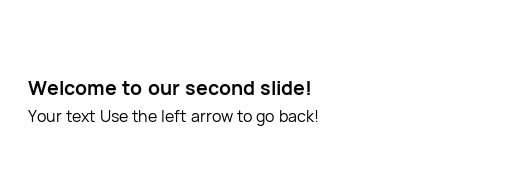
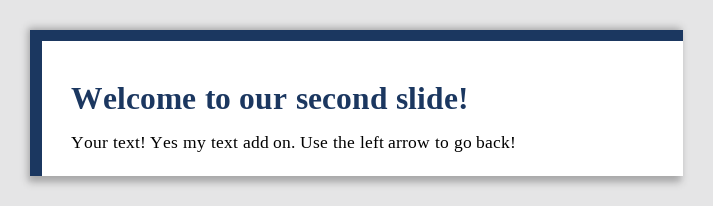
- Your text Use the left arrow to go back!
+ Your text! Yes my text add on. Use the left arrow to go back!

